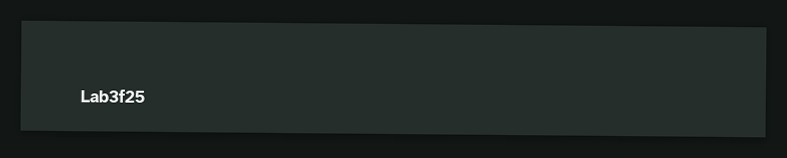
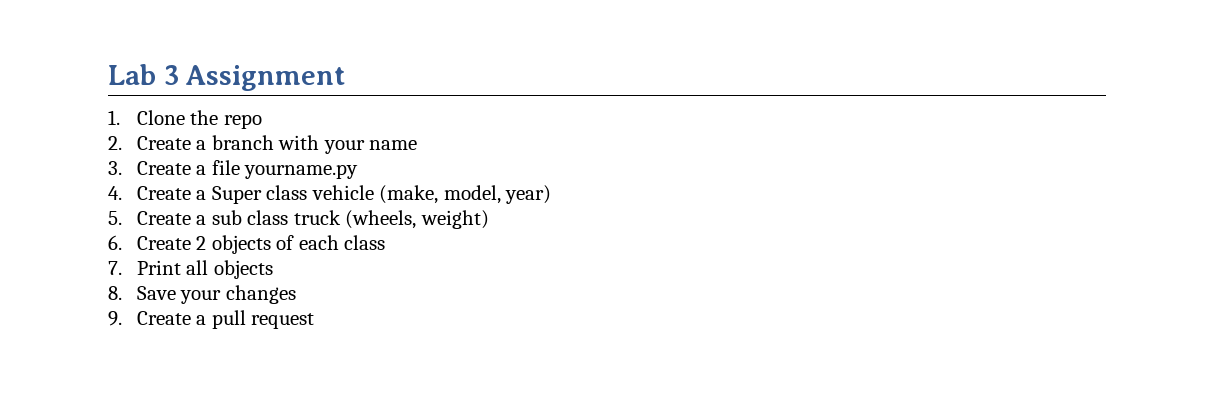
- Lab3f25
+ Lab 3 Assignment
+ 1. Clone the repo
+ 2. Create a branch with your name
+ 3. Create a file yourname.py
+ 4. Create a Super class vehicle (make, model, year)
+ 5. Create a sub class truck (wheels, weight)
+ 6. Create 2 objects of each class
+ 7. Print all objects
+ 8. Save your changes
+ 9. Create a pull request

